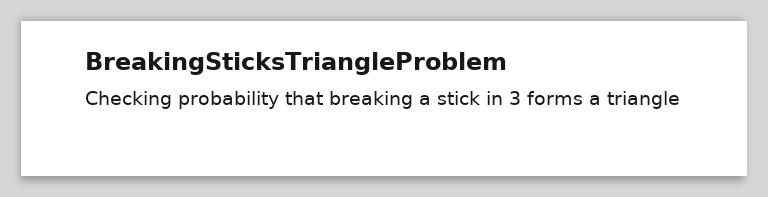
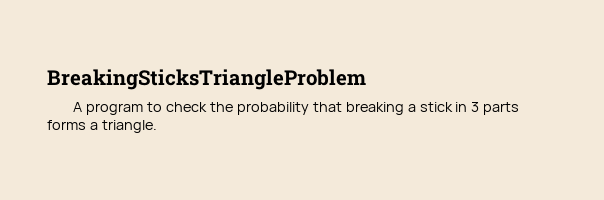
- Checking probability that breaking a stick in 3 forms a triangle
+ A program to check the probability that breaking a stick in 3 parts forms a triangle.

